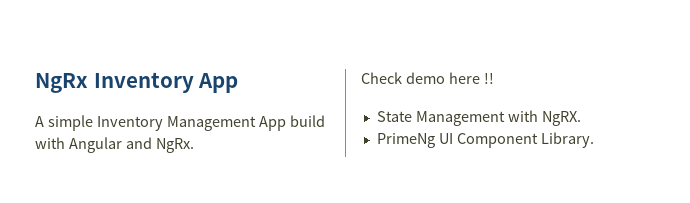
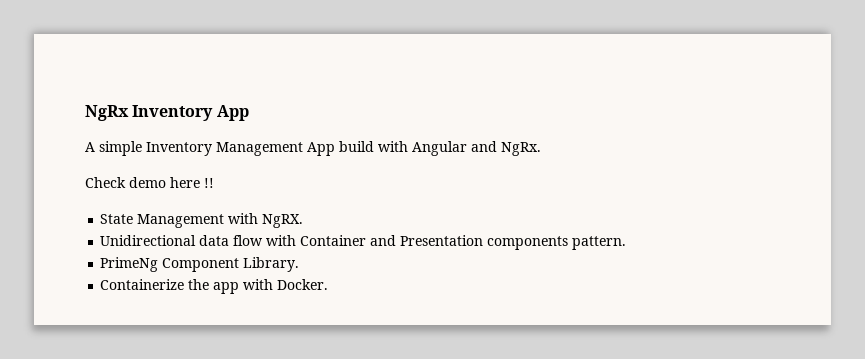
+ Unidirectional data flow with Container and Presentation components pattern.
- PrimeNg UI Component Library.
+ PrimeNg Component Library.
+ Containerize the app with Docker.

